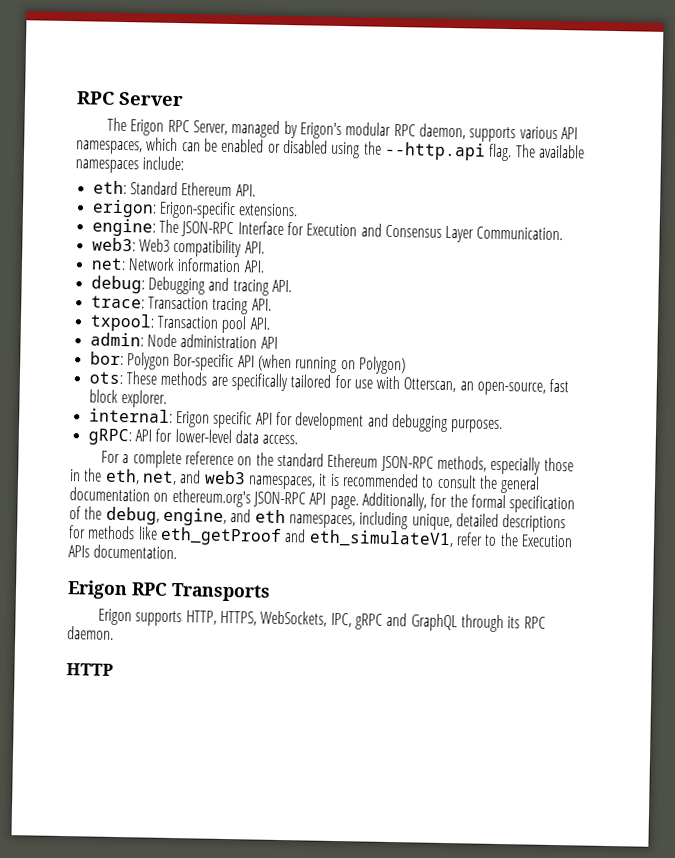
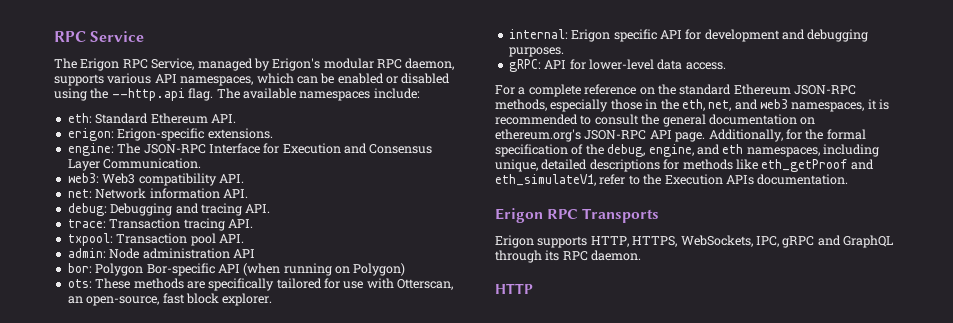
- RPC Server
+ RPC Service
- The Erigon RPC Server, managed by Erigon's modular RPC daemon, supports various API namespaces, which can be enabled or disabled using the --http.api flag.
+ The Erigon RPC Service, managed by Erigon's modular RPC daemon, supports various API namespaces, which can be enabled or disabled using the --http.api flag.

